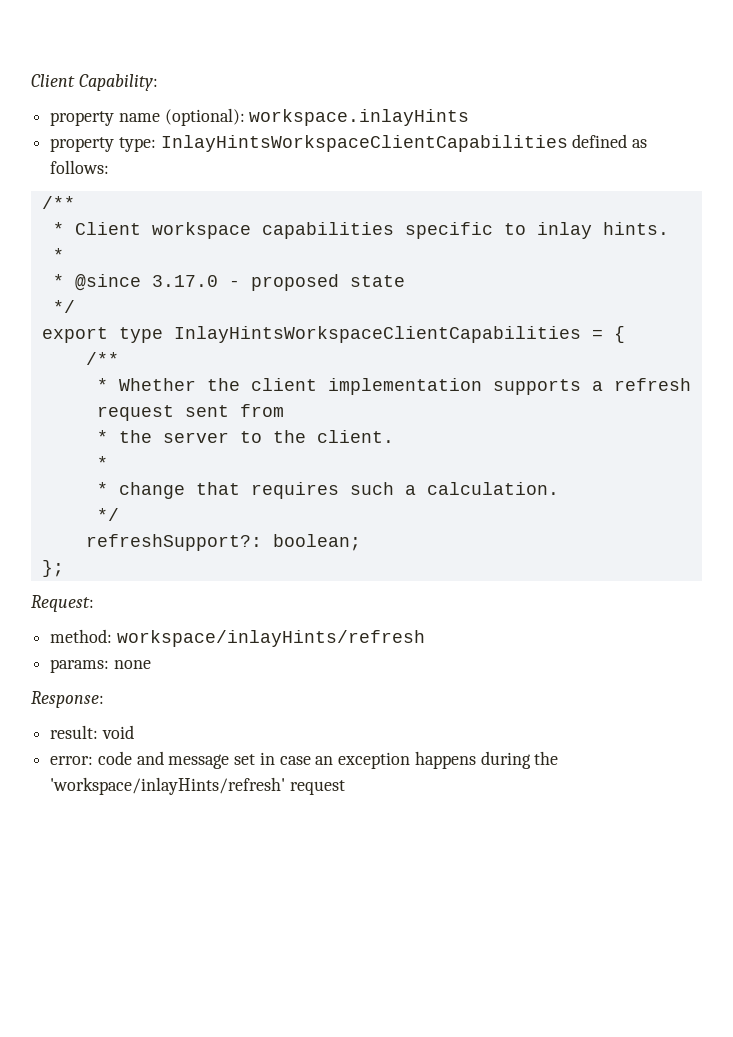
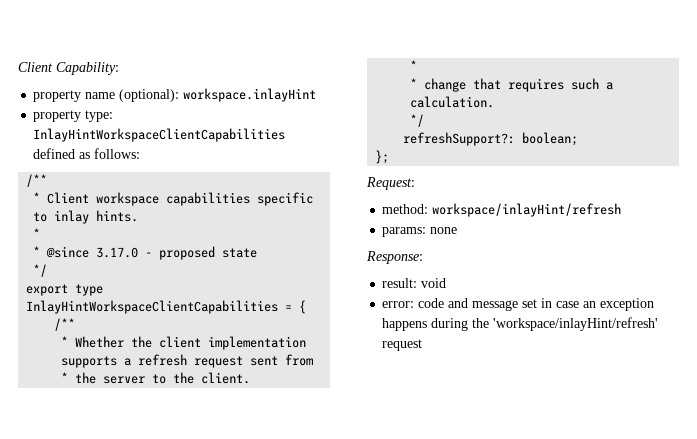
- property name (optional): workspace.inlayHints
+ property name (optional): workspace.inlayHint
- property type: InlayHintsWorkspaceClientCapabilities defined as follows:
+ property type: InlayHintWorkspaceClientCapabilities defined as follows:
- export type InlayHintsWorkspaceClientCapabilities = {
+ export type InlayHintWorkspaceClientCapabilities = {
- method: workspace/inlayHints/refresh
+ method: workspace/inlayHint/refresh
- error: code and message set in case an exception happens during the 'workspace/inlayHints/refresh' request
+ error: code and message set in case an exception happens during the 'workspace/inlayHint/refresh' request

